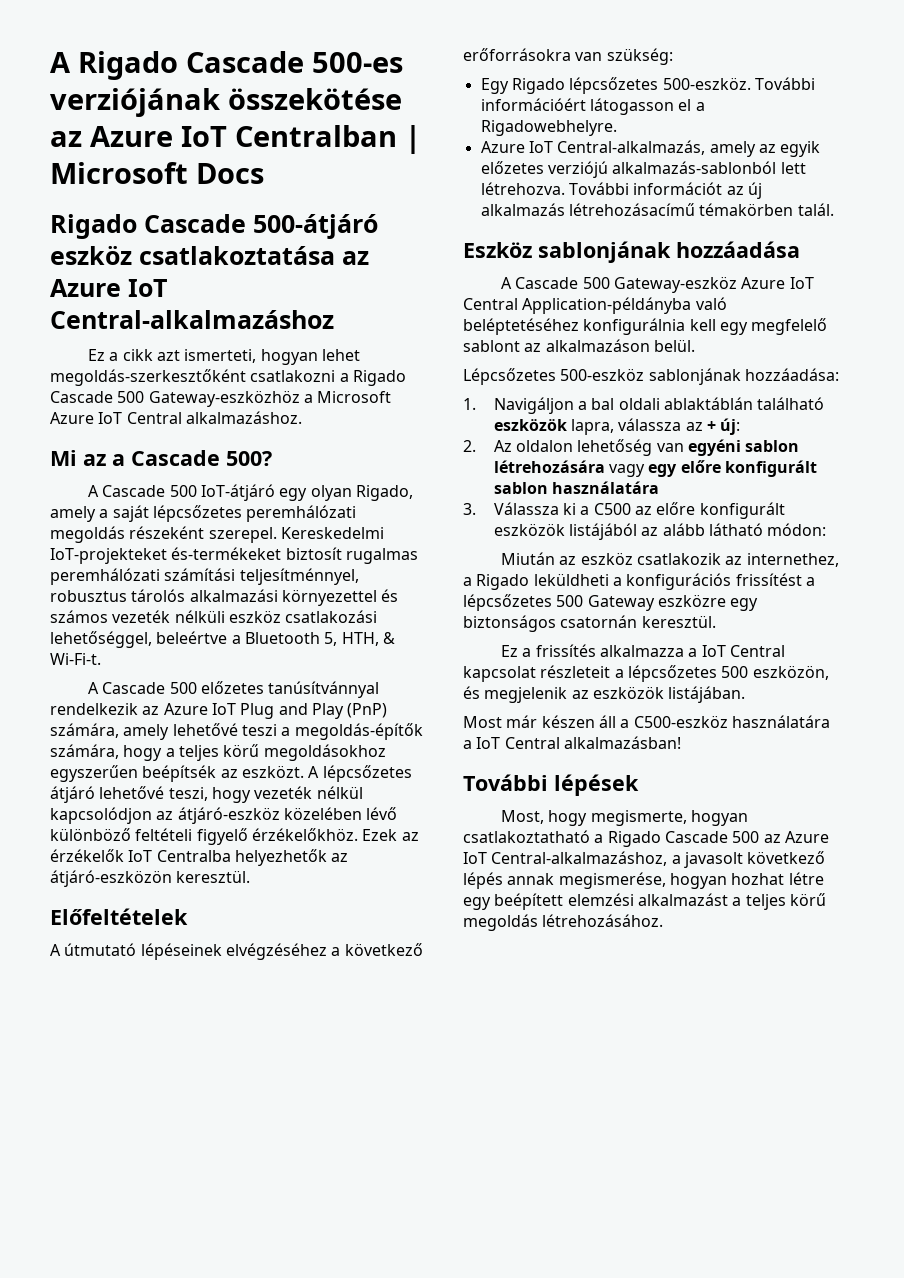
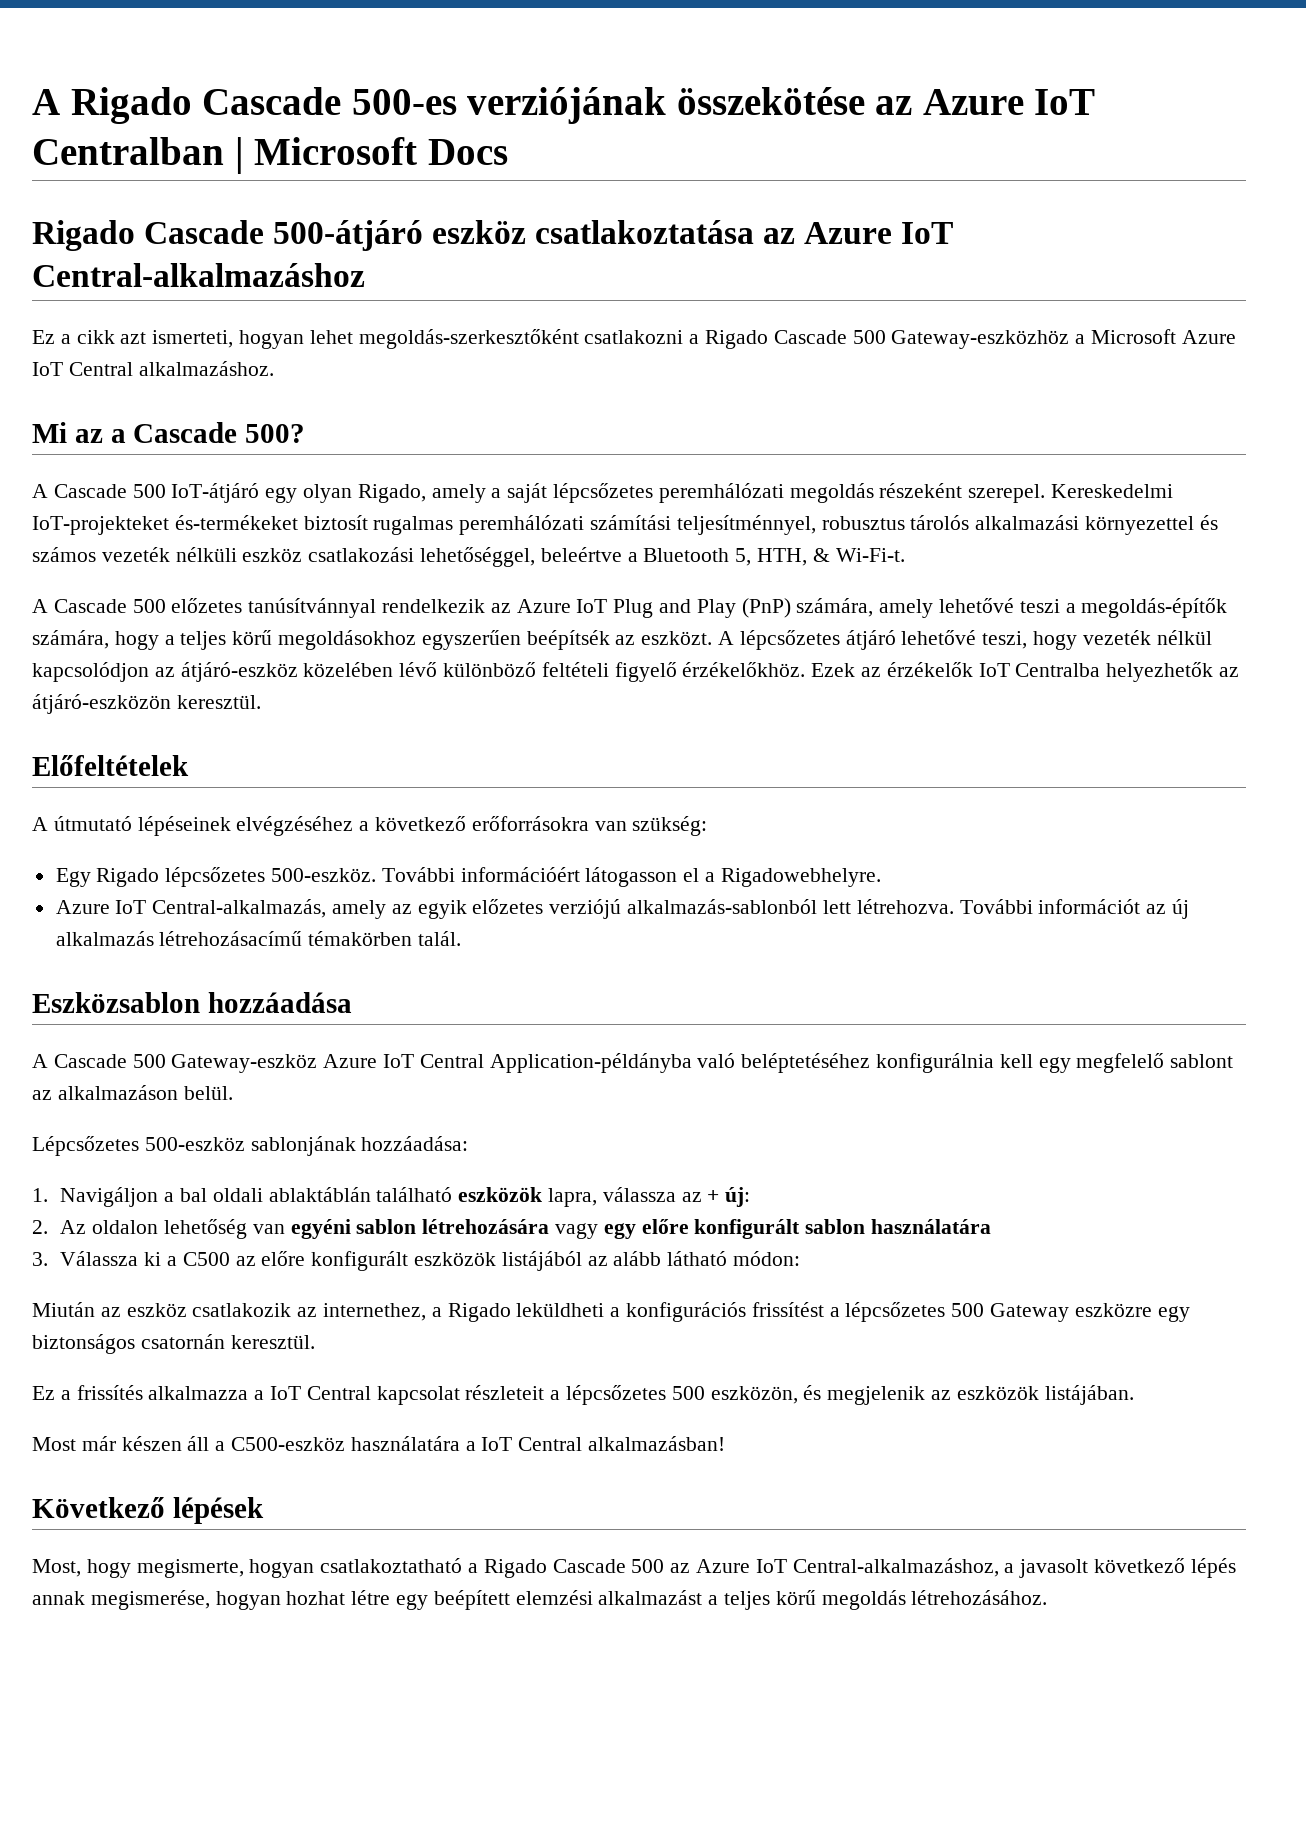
- Eszköz sablonjának hozzáadása
+ Eszközsablon hozzáadása
- További lépések
+ Következő lépések

